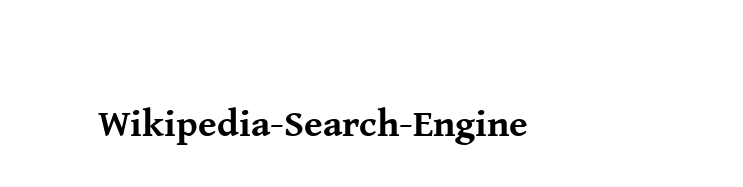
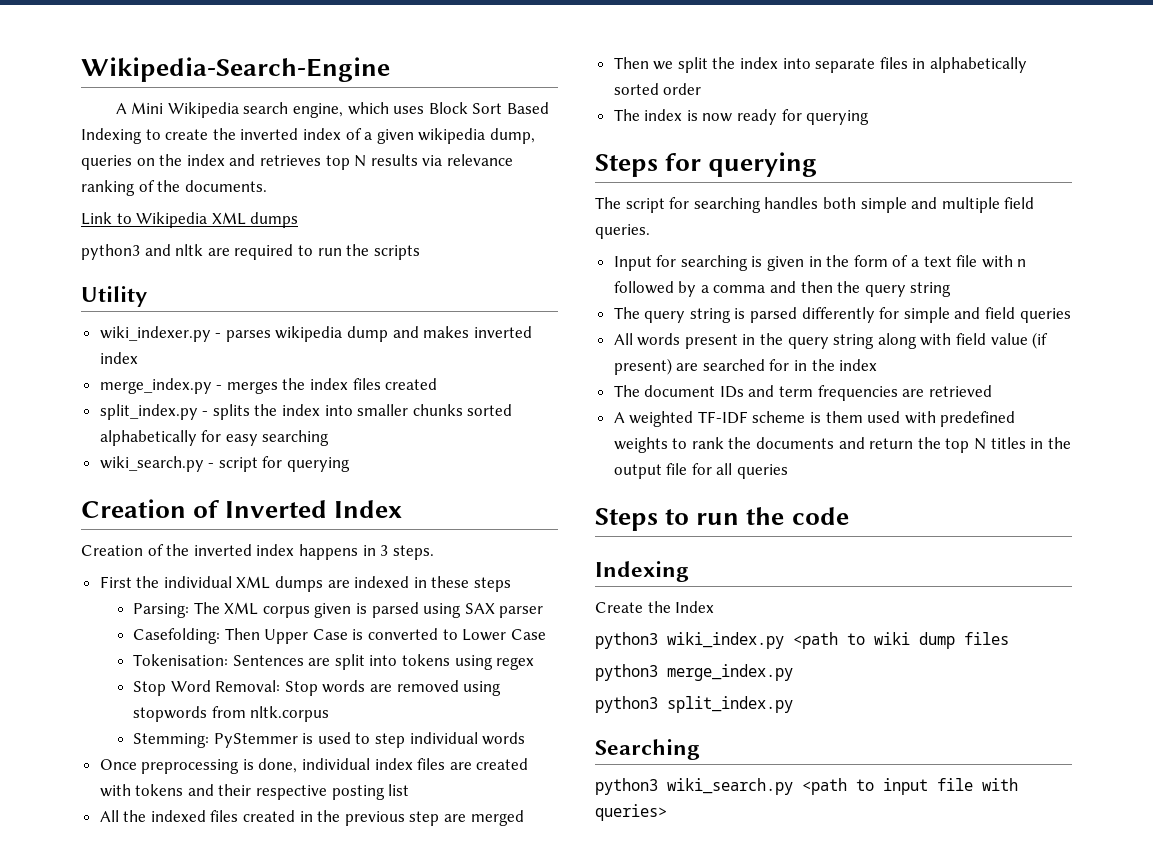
+ A Mini Wikipedia search engine, which uses Block Sort Based Indexing to create the inverted index of a given wikipedia dump, queries on the index and retrieves top N results via relevance ranking of the documents.
+ Link to Wikipedia XML dumps
+ python3 and nltk are required to run the scripts
+ Utility
+ wiki_indexer.py - parses wikipedia dump and makes inverted index
+ merge_index.py - merges the index files created
+ split_index.py - splits the index into smaller chunks sorted alphabetically for easy searching
+ wiki_search.py - script for querying
+ Creation of Inverted Index
+ Creation of the inverted index happens in 3 steps.
+ First the individual XML dumps are indexed in these steps
+ Parsing: The XML corpus given is parsed using SAX parser
+ Casefolding: Then Upper Case is converted to Lower Case
+ Tokenisation: Sentences are split into tokens using regex
+ Stop Word Removal: Stop words are removed using stopwords from nltk.corpus
+ Stemming: PyStemmer is used to step individual words
+ Once preprocessing is done, individual index files are created with tokens and their respective posting list
+ All the indexed files created in the previous step are merged
+ Then we split the index into separate files in alphabetically sorted order
+ The index is now ready for querying
+ Steps for querying
+ The script for searching handles both simple and multiple field queries.
+ Input for searching is given in the form of a text file with n followed by a comma and then the query string
+ The query string is parsed differently for simple and field queries
+ All words present in the query string along with field value (if present) are searched for in the index
+ The document IDs and term frequencies are retrieved
+ A weighted TF-IDF scheme is them used with predefined weights to rank the documents and return the top N titles in the output file for all queries
+ Steps to run the code
+ Indexing
+ Create the Index
+ python3 wiki_index.py <path to wiki dump files
+ python3 merge_index.py
+ python3 split_index.py
+ Searching
+ python3 wiki_search.py <path to input file with queries>

